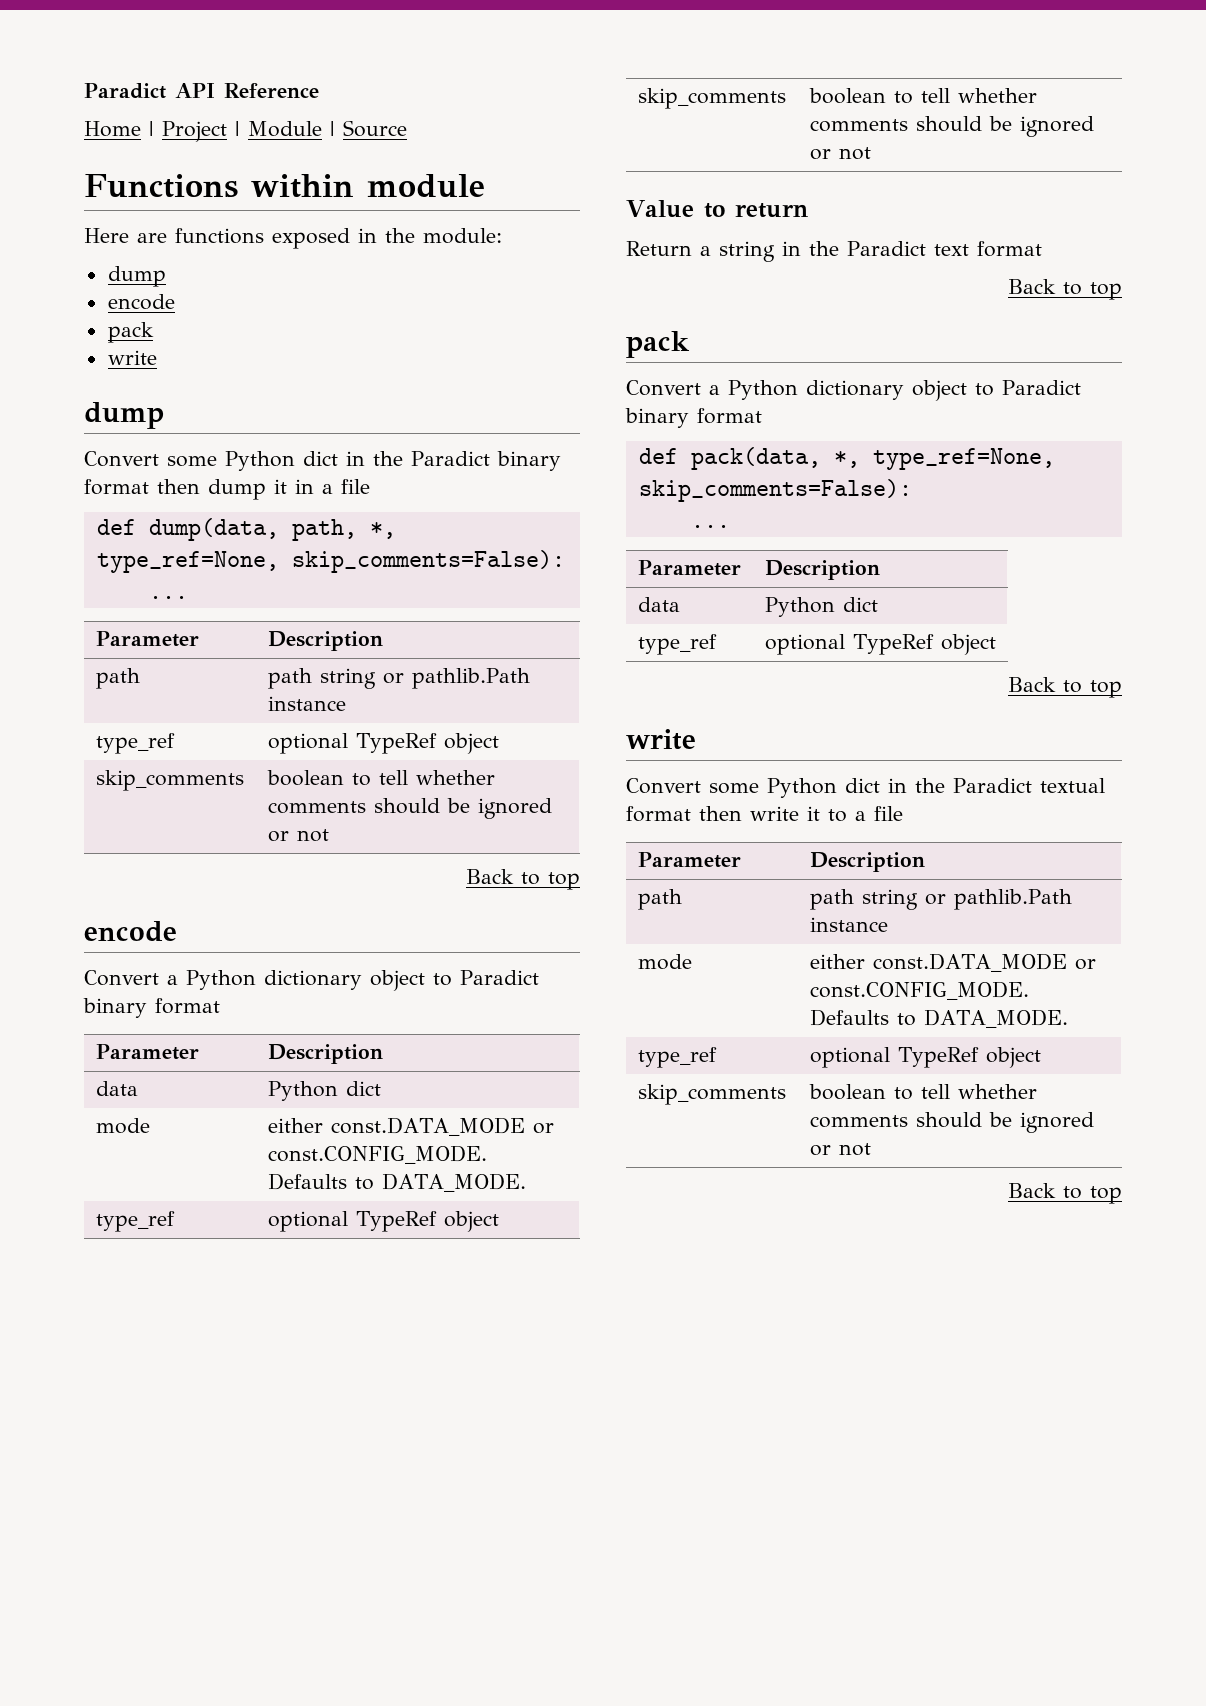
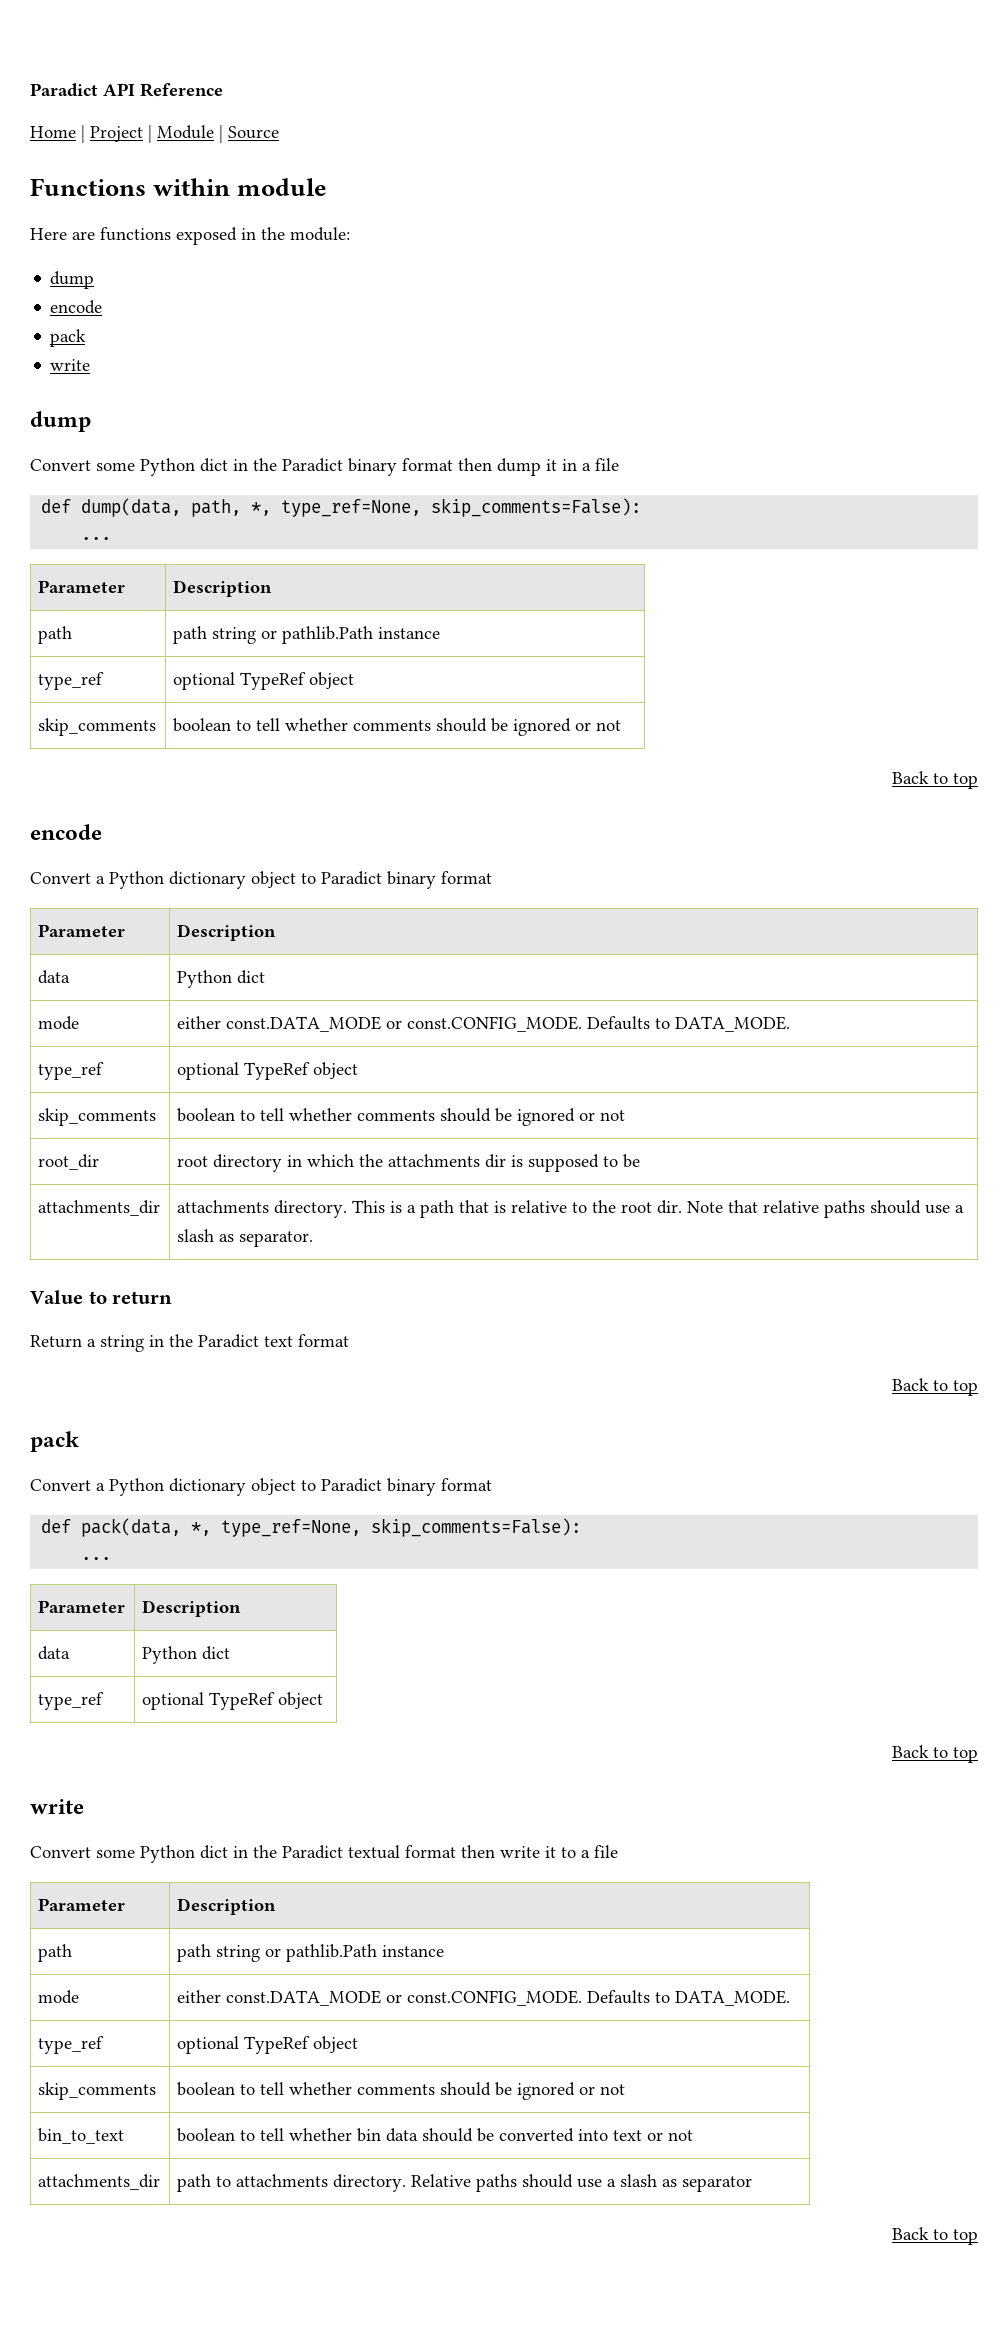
+ root_dir | root directory in which the attachments dir is supposed to be
+ attachments_dir | attachments directory. This is a path that is relative to the root dir. Note that relative paths should use a slash as separator.
+ bin_to_text | boolean to tell whether bin data should be converted into text or not
+ attachments_dir | path to attachments directory. Relative paths should use a slash as separator

